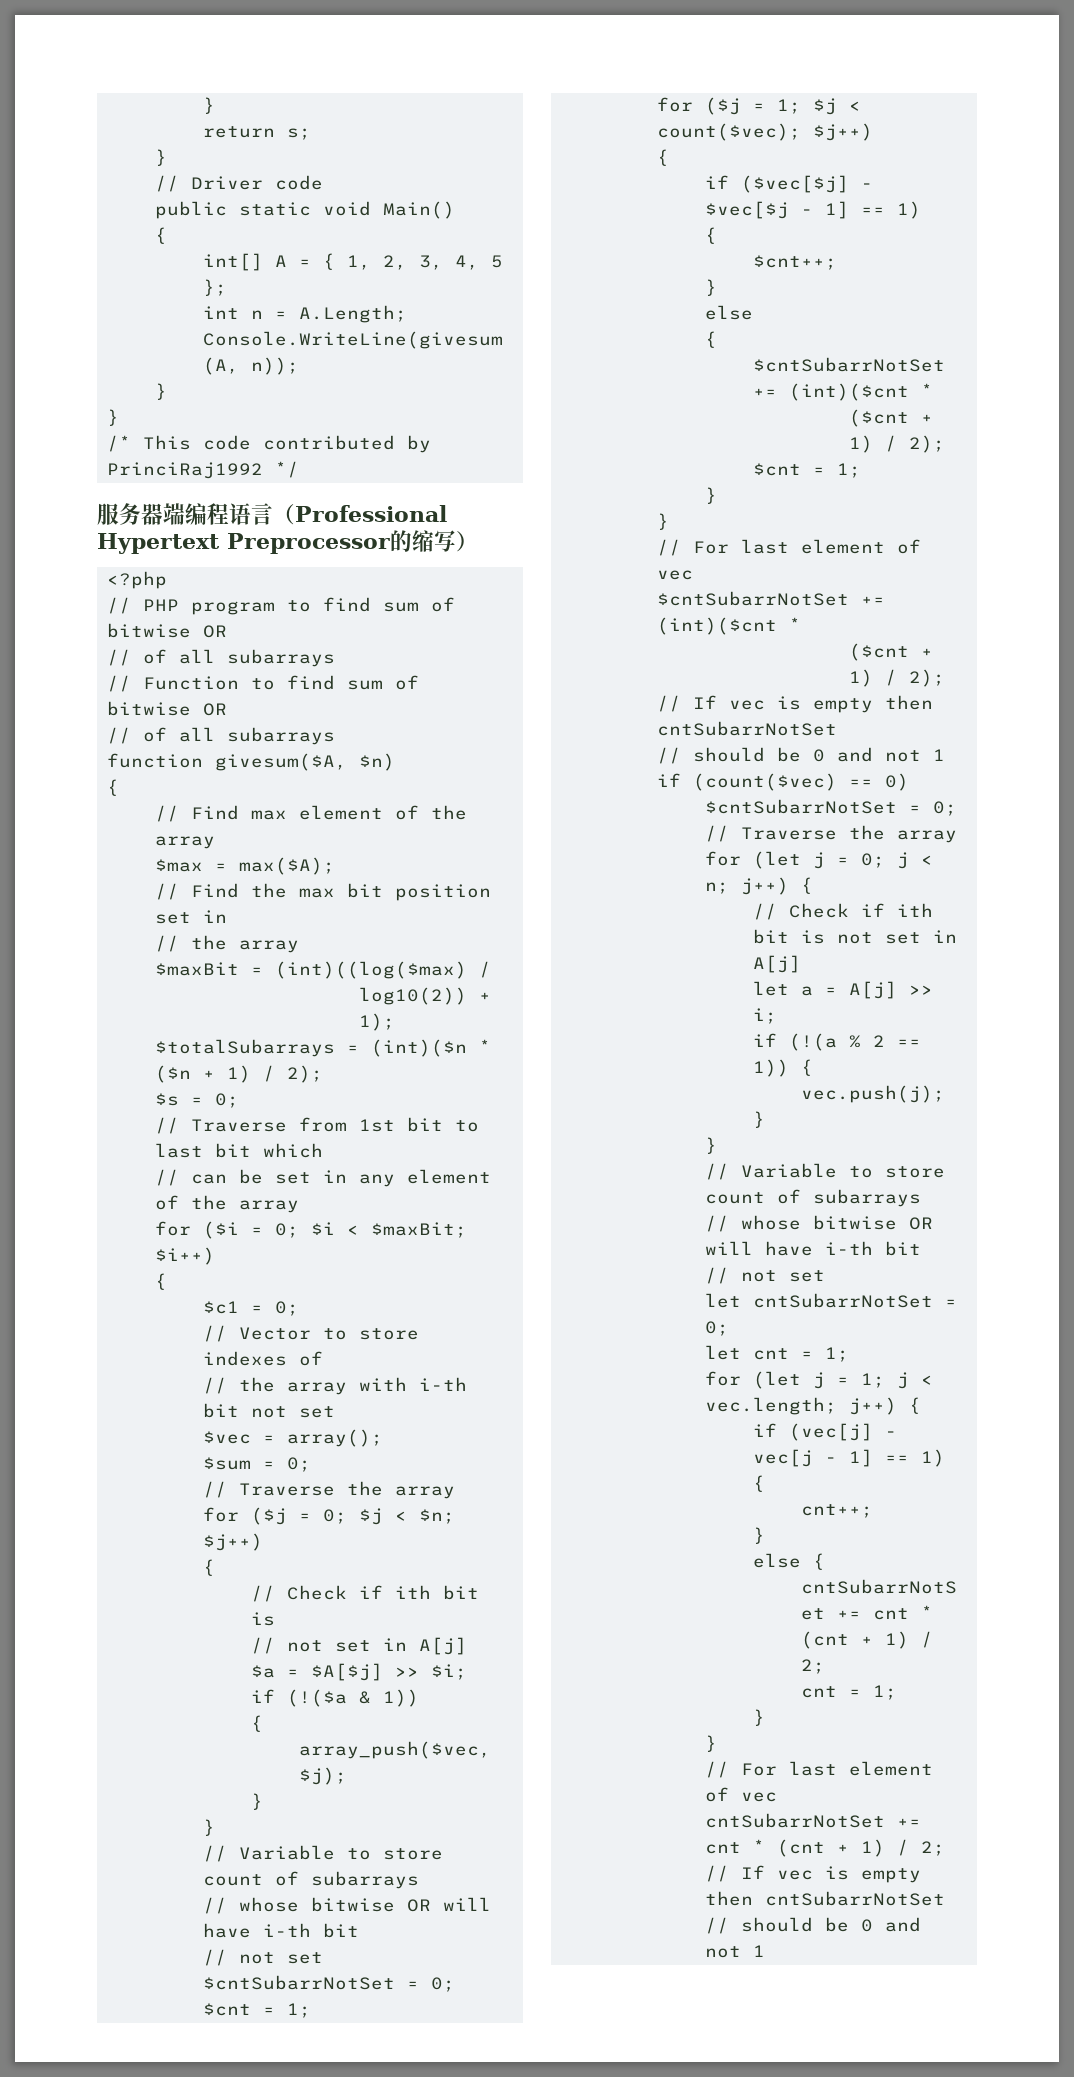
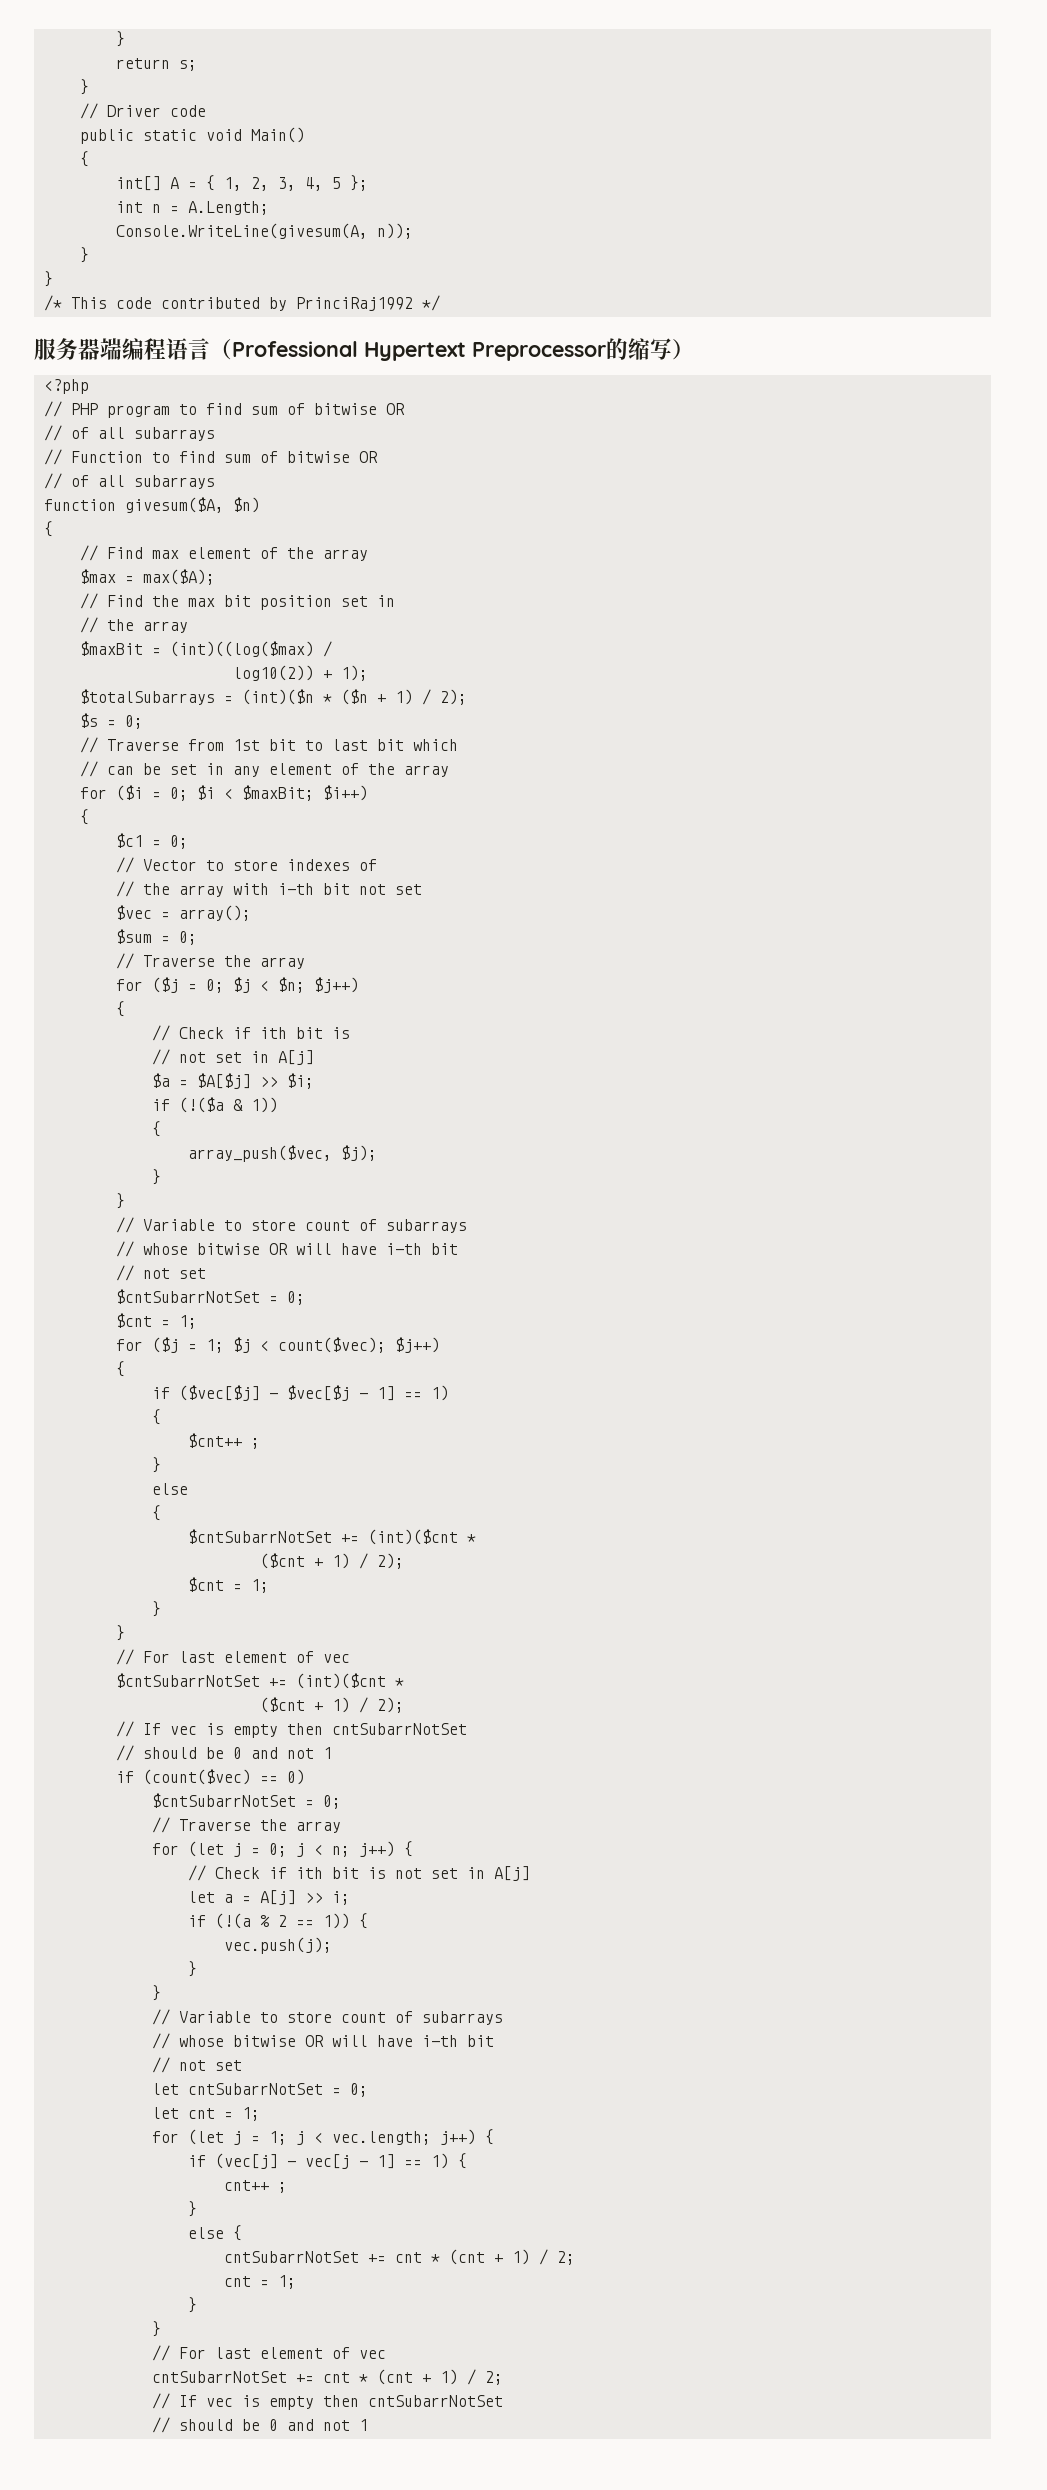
- $cnt++;
+ $cnt++ ;
- cnt++;
+ cnt++ ;

